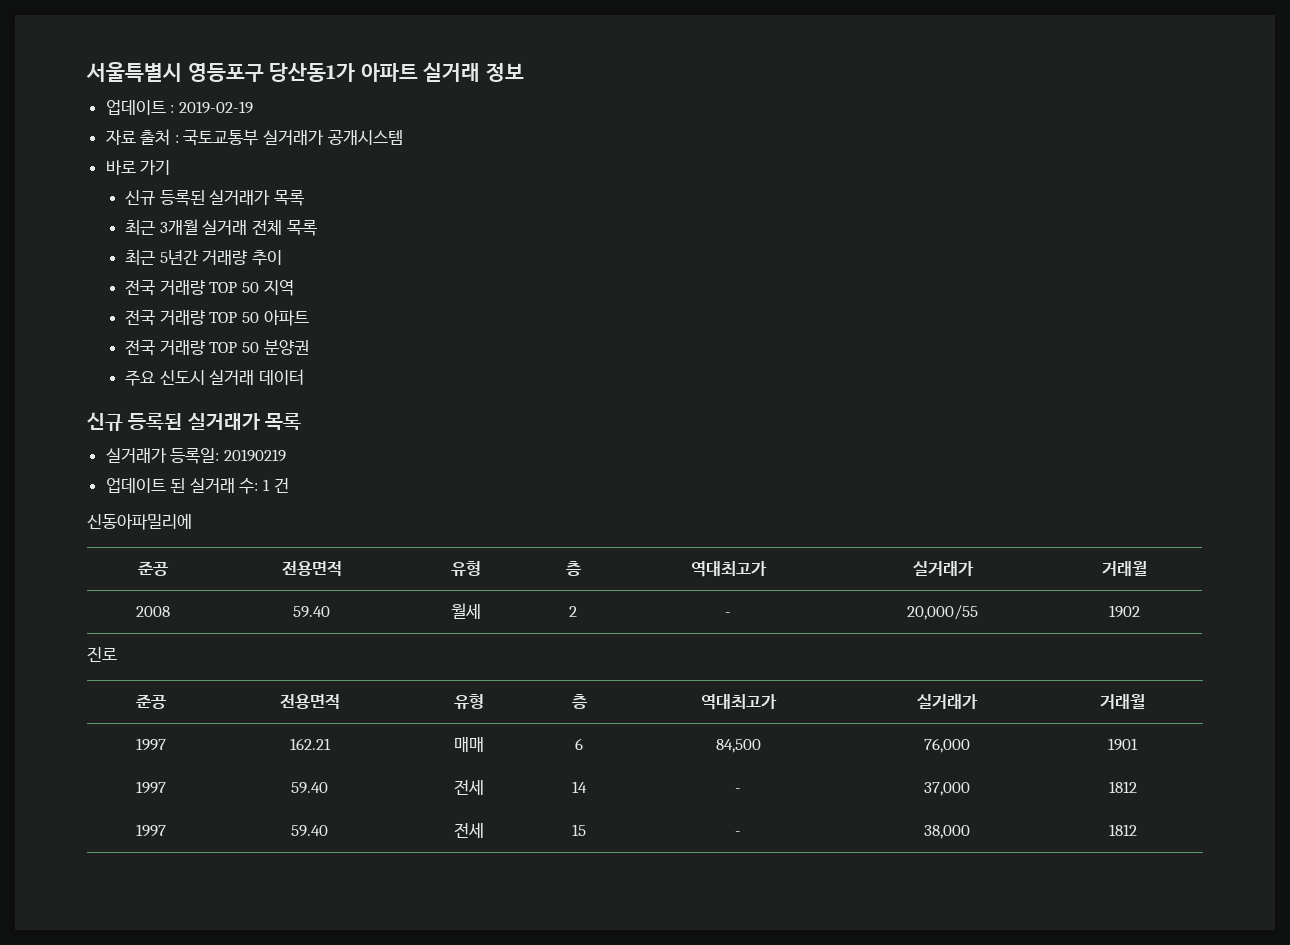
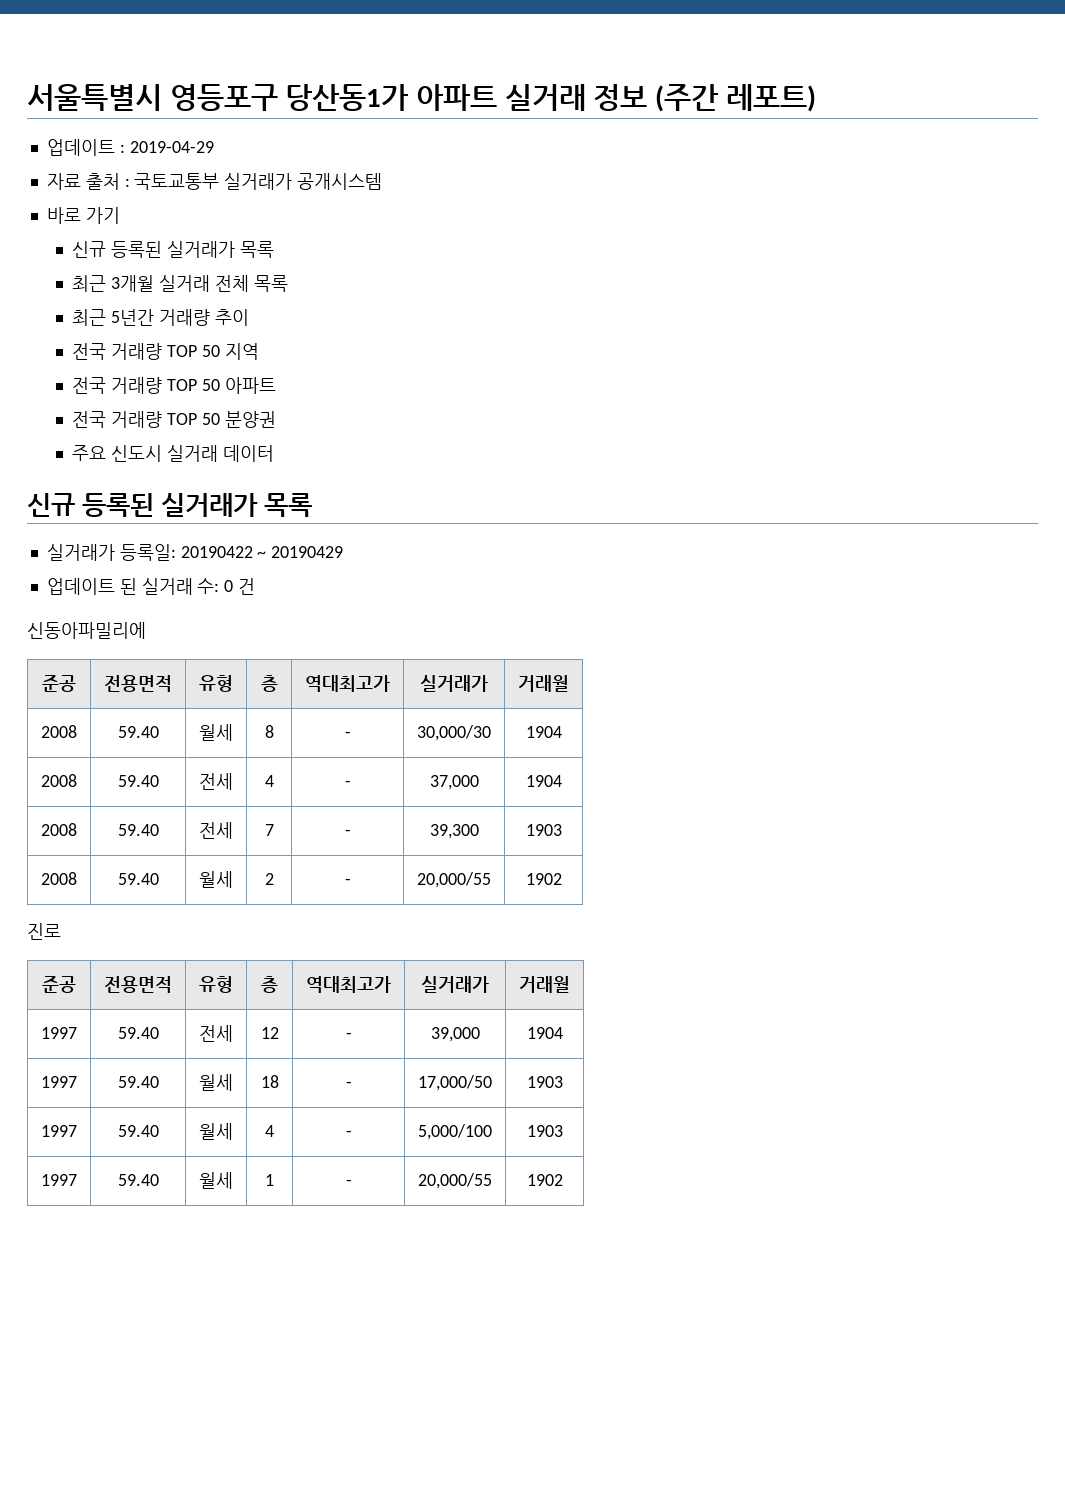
- 서울특별시 영등포구 당산동1가 아파트 실거래 정보
+ 서울특별시 영등포구 당산동1가 아파트 실거래 정보 (주간 레포트)
- 업데이트 : 2019-02-19
+ 업데이트 : 2019-04-29
- 실거래가 등록일: 20190219
+ 실거래가 등록일: 20190422 ~ 20190429
- 업데이트 된 실거래 수: 1 건
+ 업데이트 된 실거래 수: 0 건
+ 2008 | 59.40 | 월세 | 8 | - | 30,000/30 | 1904
+ 2008 | 59.40 | 전세 | 4 | - | 37,000 | 1904
+ 2008 | 59.40 | 전세 | 7 | - | 39,300 | 1903
- 1997 | 162.21 | 매매 | 6 | 84,500 | 76,000 | 1901
- 1997 | 59.40 | 전세 | 14 | - | 37,000 | 1812
- 1997 | 59.40 | 전세 | 15 | - | 38,000 | 1812
+ 1997 | 59.40 | 전세 | 12 | - | 39,000 | 1904
+ 1997 | 59.40 | 월세 | 18 | - | 17,000/50 | 1903
+ 1997 | 59.40 | 월세 | 4 | - | 5,000/100 | 1903
+ 1997 | 59.40 | 월세 | 1 | - | 20,000/55 | 1902

